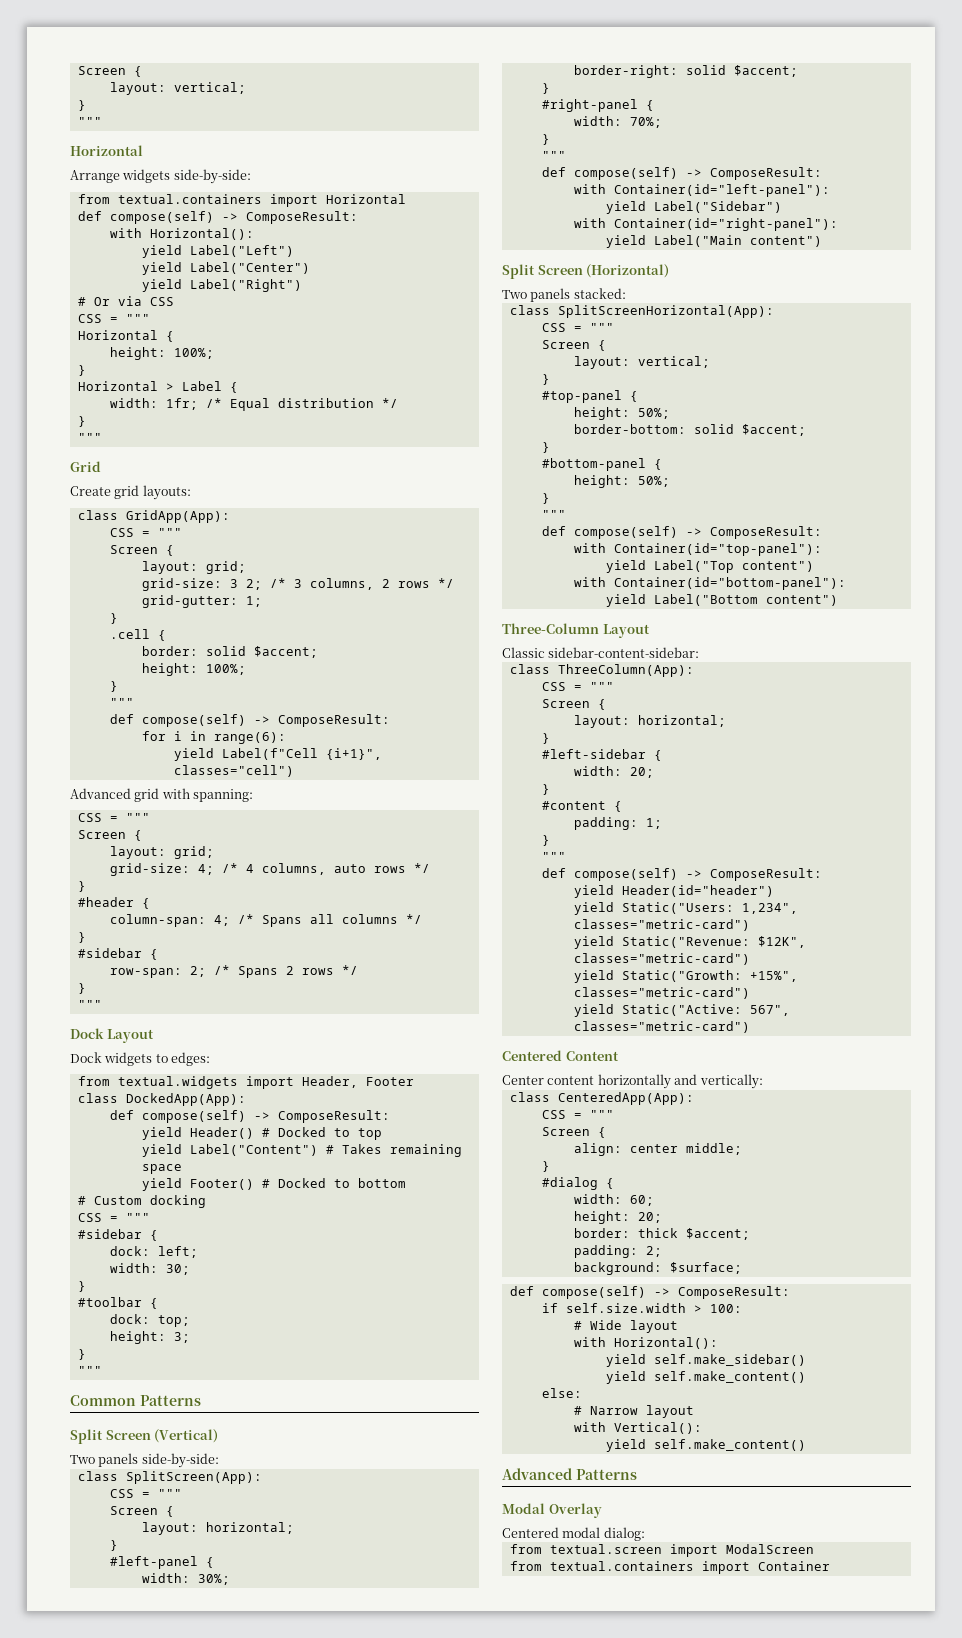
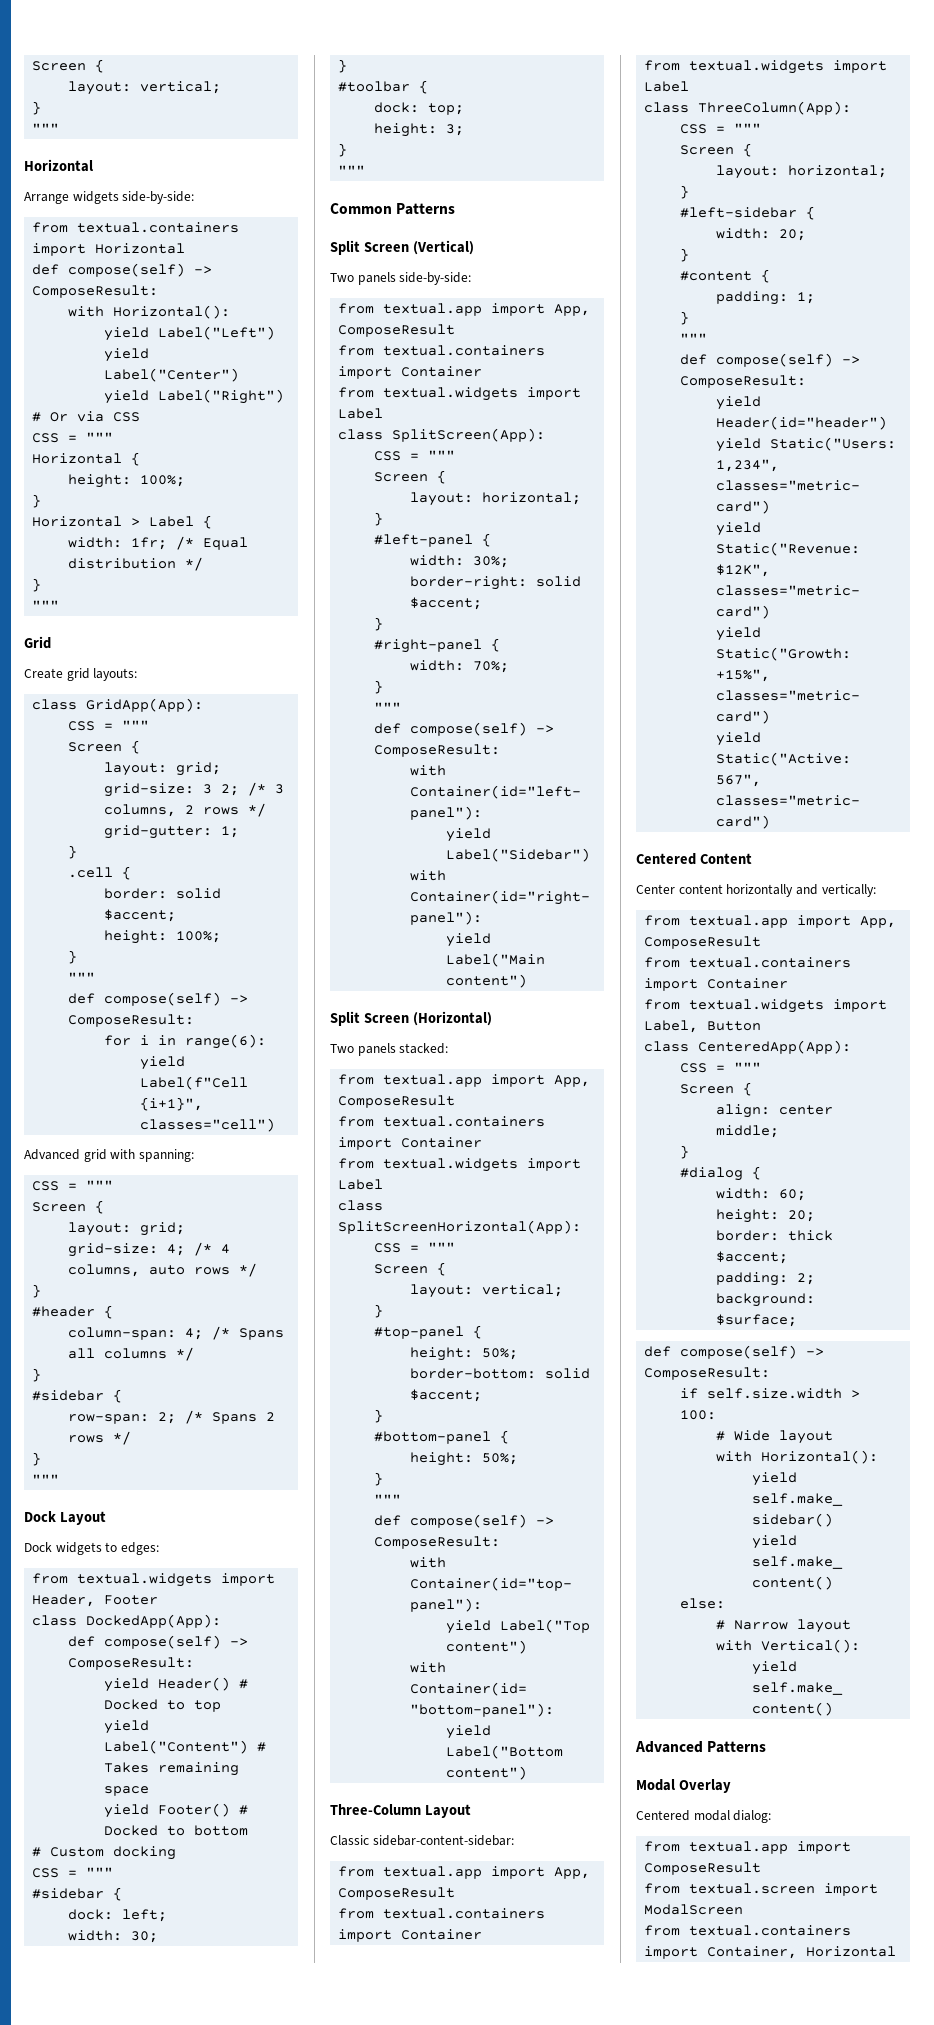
  Two panels side-by-side:
+ from textual.app import App, ComposeResult
+ from textual.containers import Container
+ from textual.widgets import Label
  Two panels stacked:
+ from textual.app import App, ComposeResult
+ from textual.containers import Container
+ from textual.widgets import Label
  Classic sidebar-content-sidebar:
+ from textual.app import App, ComposeResult
+ from textual.containers import Container
+ from textual.widgets import Label
  Center content horizontally and vertically:
+ from textual.app import App, ComposeResult
+ from textual.containers import Container
+ from textual.widgets import Label, Button
+ from textual.app import ComposeResult
- from textual.containers import Container
+ from textual.containers import Container, Horizontal

